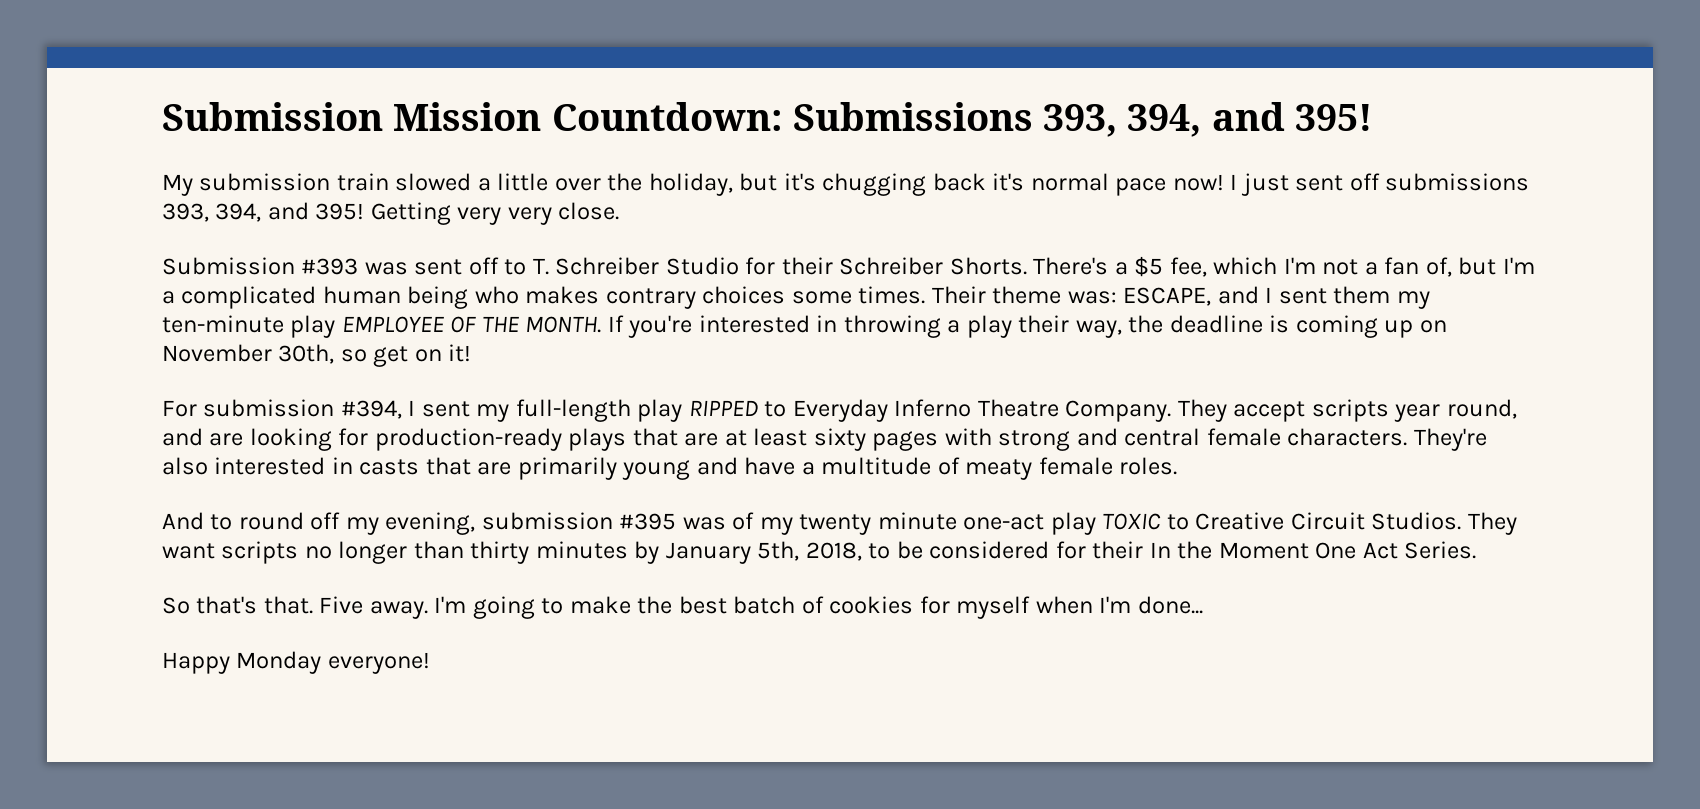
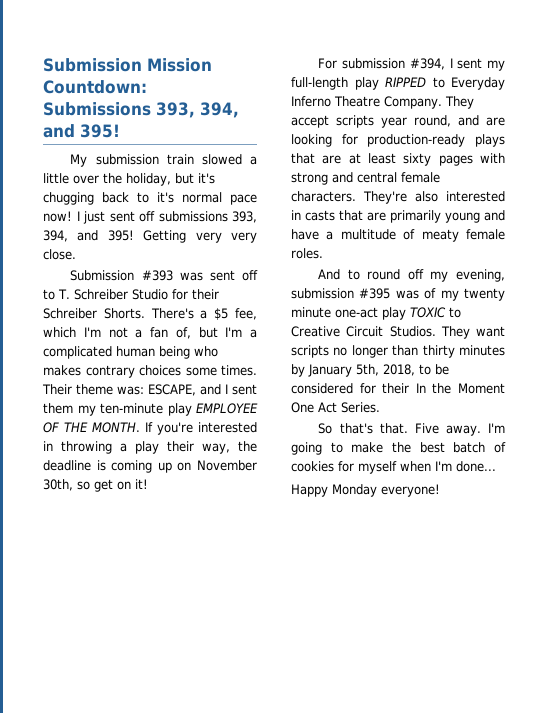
- My submission train slowed a little over the holiday, but it's chugging back it's normal pace now!
+ My submission train slowed a little over the holiday, but it's chugging back to it's normal pace now!

